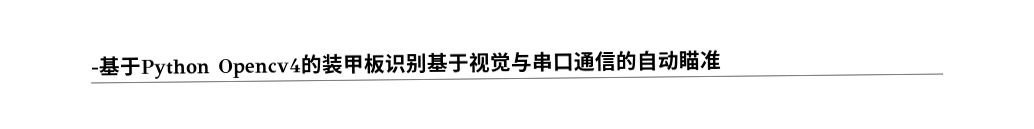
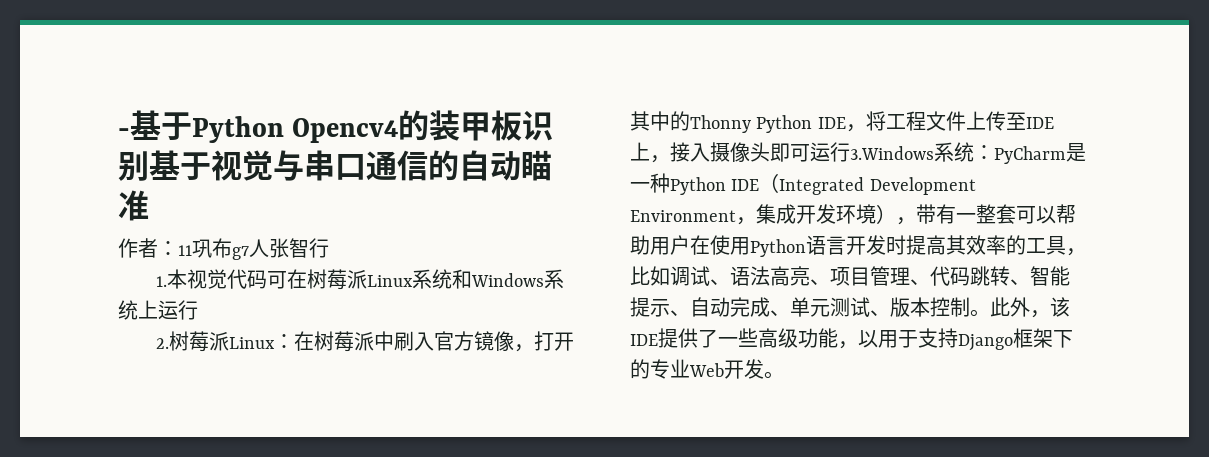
+ 作者：11巩布g7人张智行
+ 1.本视觉代码可在树莓派Linux系统和Windows系统上运行
+ 2.树莓派Linux：在树莓派中刷入官方镜像，打开其中的Thonny Python IDE，将工程文件上传至IDE上，接入摄像头即可运行3.Windows系统：PyCharm是一种Python IDE（Integrated Development Environment，集成开发环境），带有一整套可以帮助用户在使用Python语言开发时提高其效率的工具，比如调试、语法高亮、项目管理、代码跳转、智能提示、自动完成、单元测试、版本控制。此外，该IDE提供了一些高级功能，以用于支持Django框架下的专业Web开发。

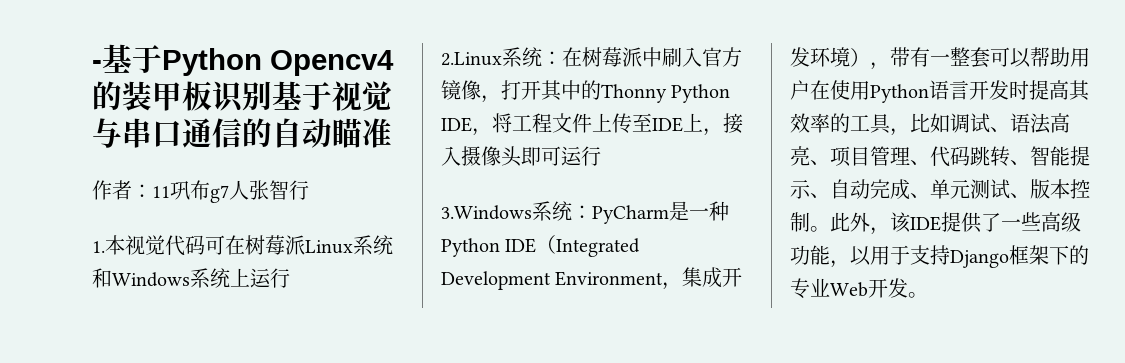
- 2.树莓派Linux：
+ 2.Linux系统：
- 在树莓派中刷入官方镜像，打开其中的Thonny Python IDE，将工程文件上传至IDE上，接入摄像头即可运行3.Windows系统：
+ 在树莓派中刷入官方镜像，打开其中的Thonny Python IDE，将工程文件上传至IDE上，接入摄像头即可运行
+ 3.Windows系统：

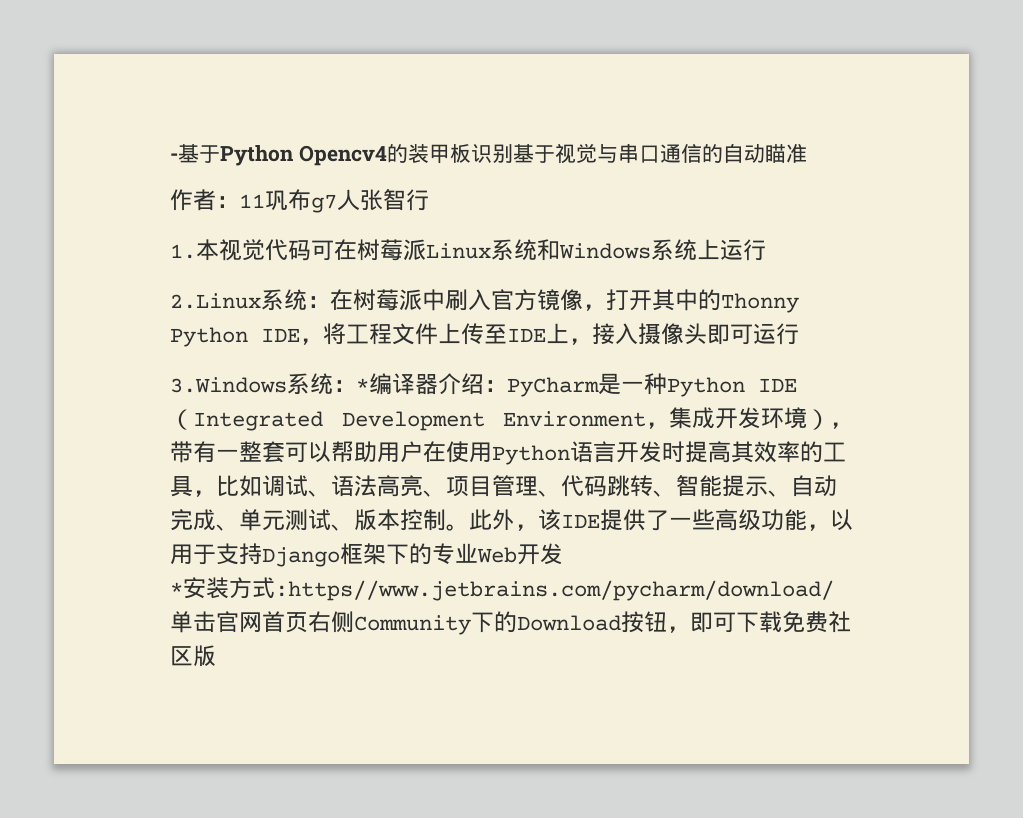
- 3.Windows系统：PyCharm是一种Python IDE（Integrated Development Environment，集成开发环境），带有一整套可以帮助用户在使用Python语言开发时提高其效率的工具，比如调试、语法高亮、项目管理、代码跳转、智能提示、自动完成、单元测试、版本控制。
+ 3.Windows系统：*编译器介绍：PyCharm是一种Python IDE（Integrated Development Environment，集成开发环境），带有一整套可以帮助用户在使用Python语言开发时提高其效率的工具，比如调试、语法高亮、项目管理、代码跳转、智能提示、自动完成、单元测试、版本控制。
- 此外，该IDE提供了一些高级功能，以用于支持Django框架下的专业Web开发。
+ 此外，该IDE提供了一些高级功能，以用于支持Django框架下的专业Web开发
+ *安装方式:https//www.jetbrains.com/pycharm/download/单击官网首页右侧Community下的Download按钮，即可下载免费社区版

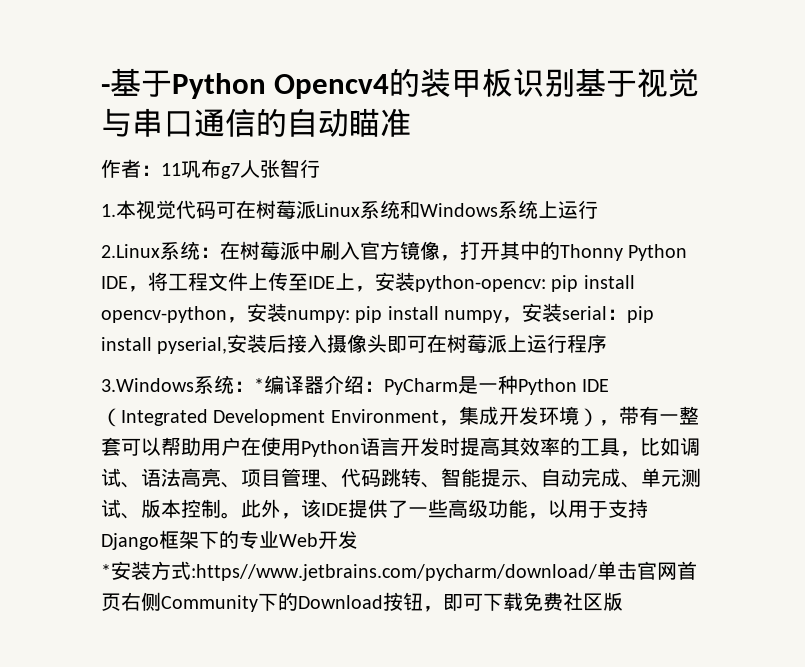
- 2.Linux系统：在树莓派中刷入官方镜像，打开其中的Thonny Python IDE，将工程文件上传至IDE上，接入摄像头即可运行
+ 2.Linux系统：在树莓派中刷入官方镜像，打开其中的Thonny Python IDE，将工程文件上传至IDE上，安装python-opencv: pip install opencv-python，安装numpy: pip install numpy，安装serial：pip install pyserial,安装后接入摄像头即可在树莓派上运行程序

